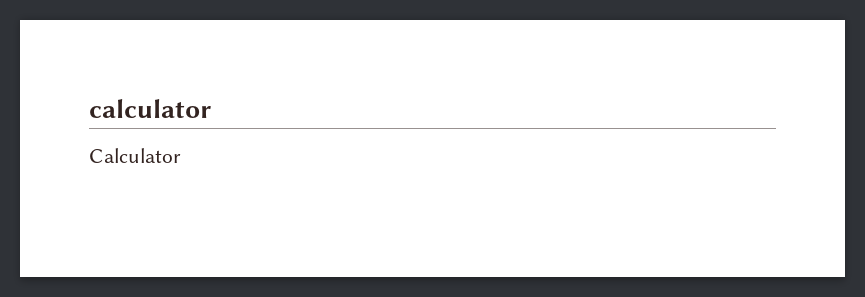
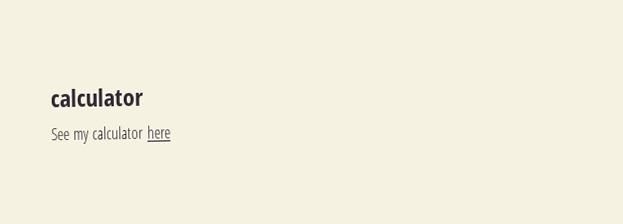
- Calculator
+ See my calculator here

